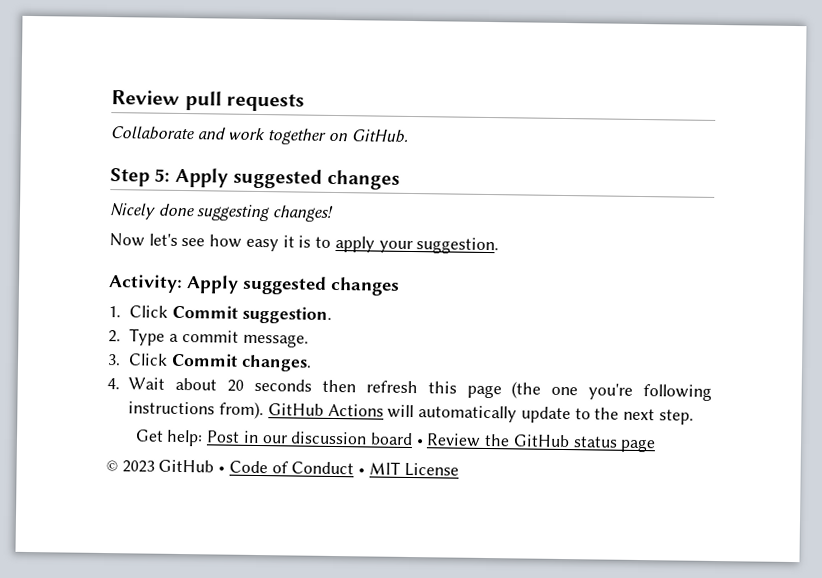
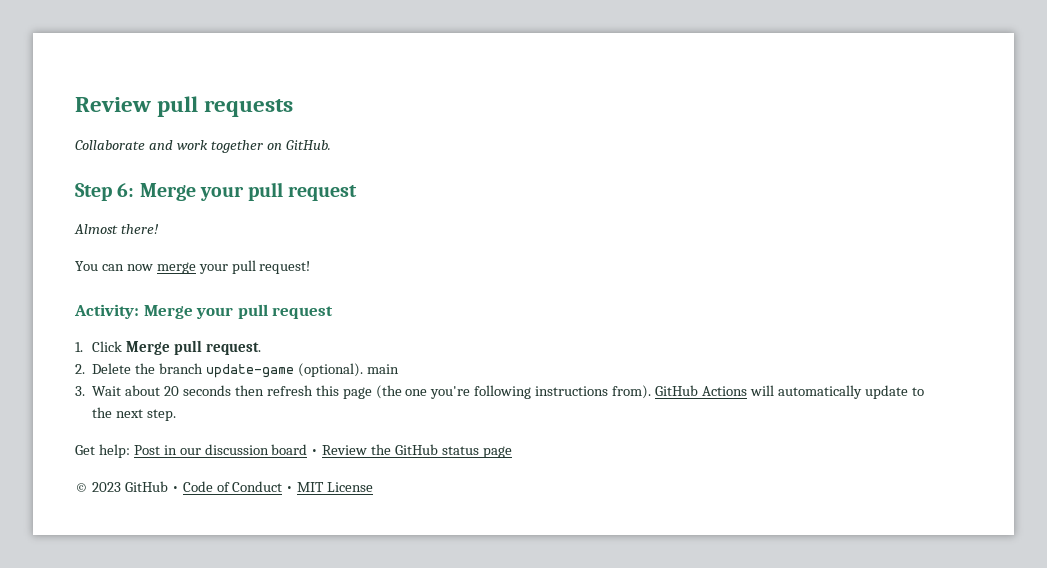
- Step 5: Apply suggested changes
- Nicely done suggesting changes!
- Now let's see how easy it is to apply your suggestion.
- Activity: Apply suggested changes
- 1. Click Commit suggestion.
- 2. Type a commit message.
- 3. Click Commit changes.
- 4. Wait about 20 seconds then refresh this page (the one you're following instructions from).
+ Step 6: Merge your pull request
+ Almost there!
+ You can now merge your pull request!
+ Activity: Merge your pull request
+ 1. Click Merge pull request.
+ 2. Delete the branch update-game (optional). main
+ 3. Wait about 20 seconds then refresh this page (the one you're following instructions from).

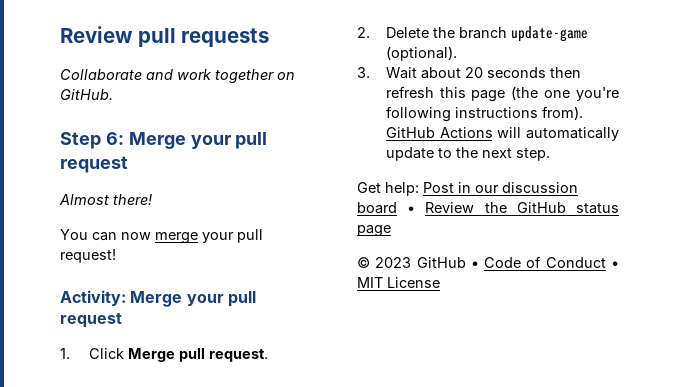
- 2. Delete the branch update-game (optional). main
+ 2. Delete the branch update-game (optional).

